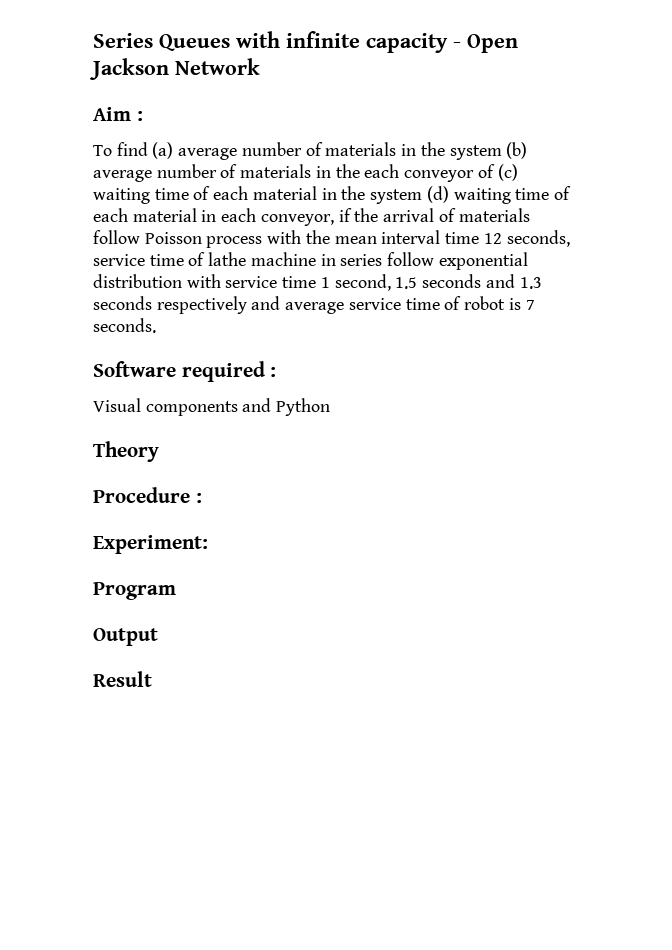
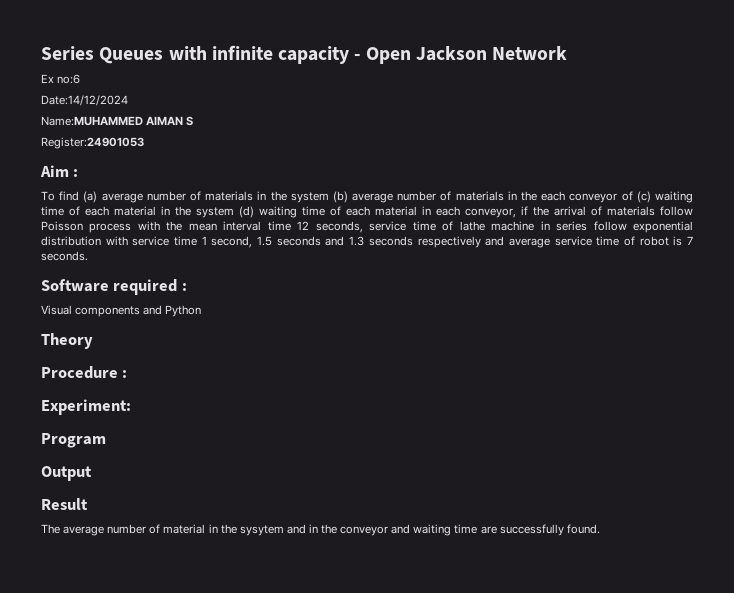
+ Ex no:6
+ Date:14/12/2024
+ Name:MUHAMMED AIMAN S
+ Register:24901053
+ The average number of material in the sysytem and in the conveyor and waiting time are successfully found.

